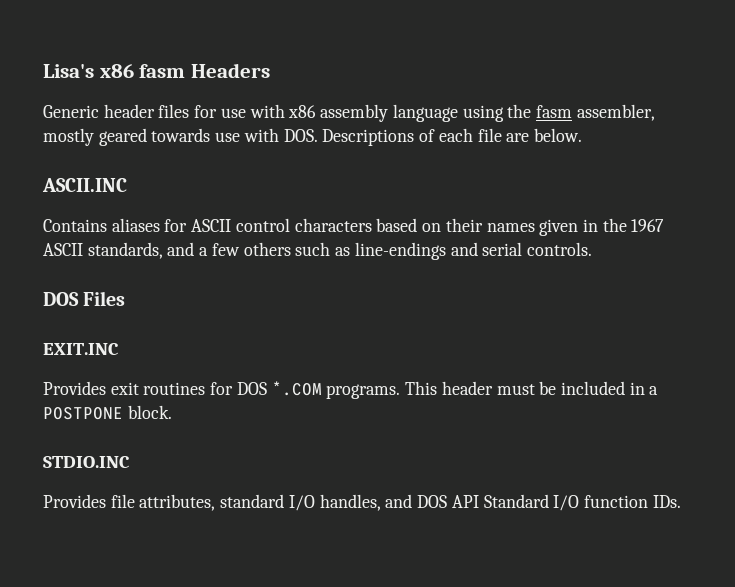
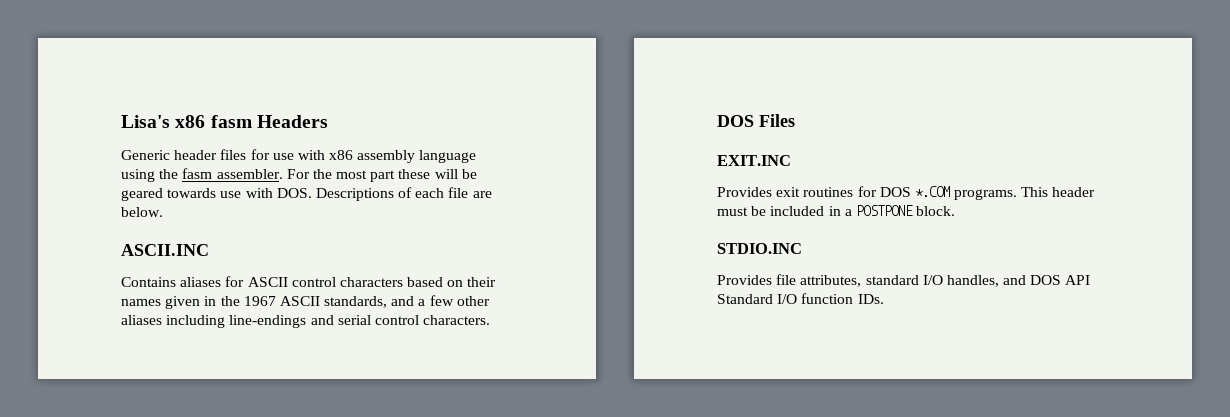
- Generic header files for use with x86 assembly language using the fasm assembler, mostly geared towards use with DOS. Descriptions of each file are below.
+ Generic header files for use with x86 assembly language using the fasm assembler. For the most part these will be geared towards use with DOS. Descriptions of each file are below.
- Contains aliases for ASCII control characters based on their names given in the 1967 ASCII standards, and a few others such as line-endings and serial controls.
+ Contains aliases for ASCII control characters based on their names given in the 1967 ASCII standards, and a few other aliases including line-endings and serial control characters.

